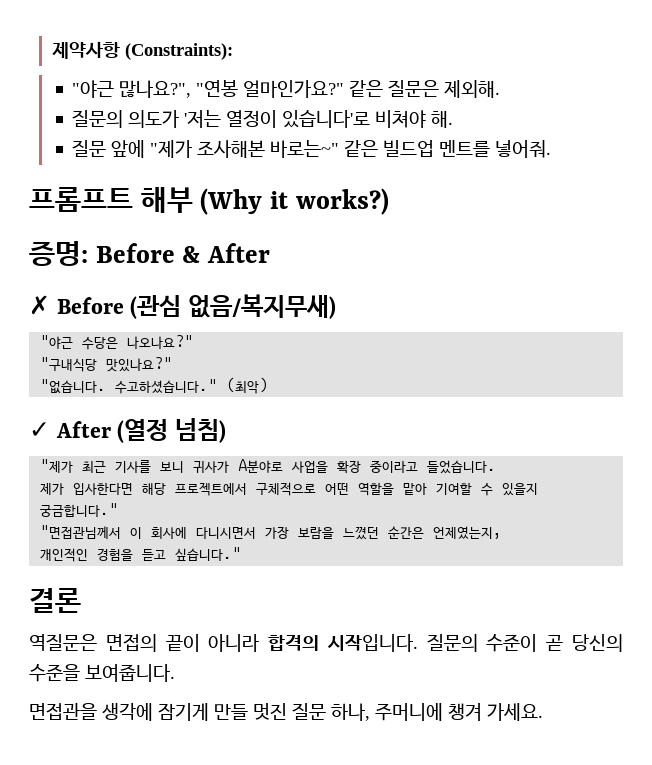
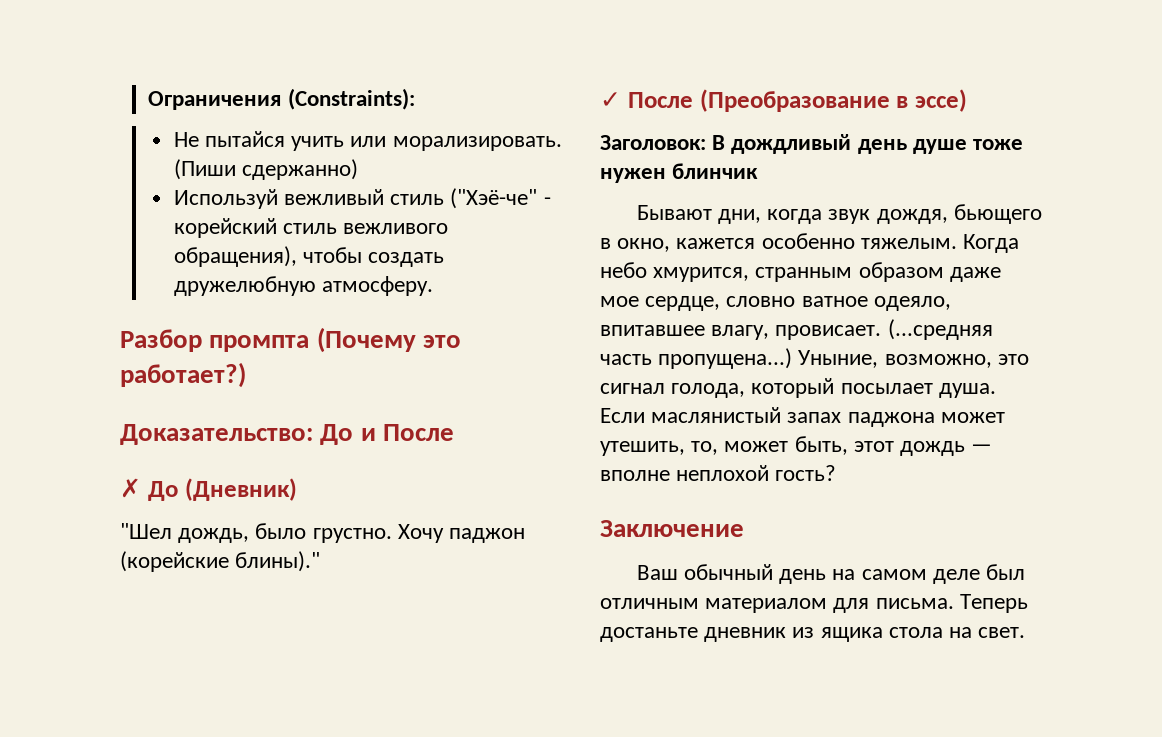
- 제약사항 (Constraints):
+ Ограничения (Constraints):
- "야근 많나요?", "연봉 얼마인가요?" 같은 질문은 제외해.
- 질문의 의도가 '저는 열정이 있습니다'로 비쳐야 해.
- 질문 앞에 "제가 조사해본 바로는~" 같은 빌드업 멘트를 넣어줘.
- 프롬프트 해부 (Why it works?)
- 증명: Before & After
- ✗ Before (관심 없음/복지무새)
- "야근 수당은 나오나요?"
- "구내식당 맛있나요?"
- "없습니다. 수고하셨습니다." (최악)
- ✓ After (열정 넘침)
- "제가 최근 기사를 보니 귀사가 A분야로 사업을 확장 중이라고 들었습니다.
- 제가 입사한다면 해당 프로젝트에서 구체적으로 어떤 역할을 맡아 기여할 수 있을지 궁금합니다."
- "면접관님께서 이 회사에 다니시면서 가장 보람을 느꼈던 순간은 언제였는지,
- 개인적인 경험을 듣고 싶습니다."
- 결론
- 역질문은 면접의 끝이 아니라 합격의 시작입니다. 질문의 수준이 곧 당신의 수준을 보여줍니다.
- 면접관을 생각에 잠기게 만들 멋진 질문 하나, 주머니에 챙겨 가세요.
+ Не пытайся учить или морализировать. (Пиши сдержанно)
+ Используй вежливый стиль ("Хэё-че" - корейский стиль вежливого обращения), чтобы создать дружелюбную атмосферу.
+ Разбор промпта (Почему это работает?)
+ Доказательство: До и После
+ ✗ До (Дневник)
+ "Шел дождь, было грустно. Хочу паджон (корейские блины)."
+ ✓ После (Преобразование в эссе)
+ Заголовок: В дождливый день душе тоже нужен блинчик
+ Бывают дни, когда звук дождя, бьющего в окно, кажется особенно тяжелым. Когда небо хмурится, странным образом даже мое сердце, словно ватное одеяло, впитавшее влагу, провисает. (...средняя часть пропущена...) Уныние, возможно, это сигнал голода, который посылает душа. Если маслянистый запах паджона может утешить, то, может быть, этот дождь — вполне неплохой гость?
+ Заключение
+ Ваш обычный день на самом деле был отличным материалом для письма. Теперь достаньте дневник из ящика стола на свет.

